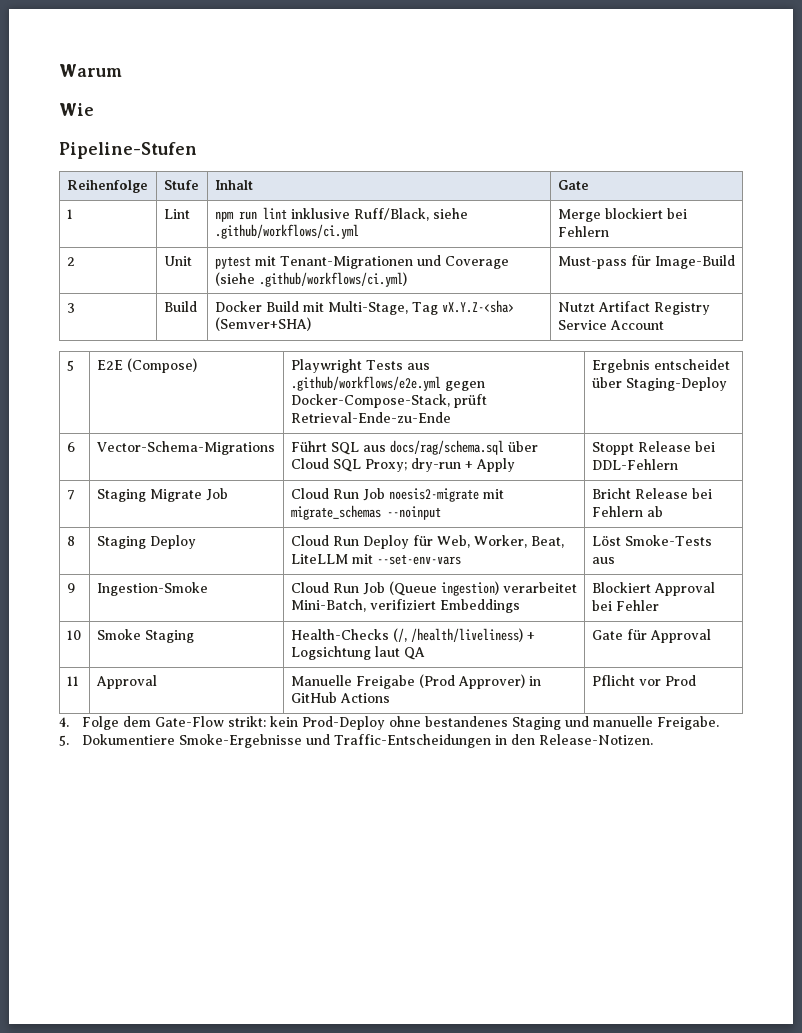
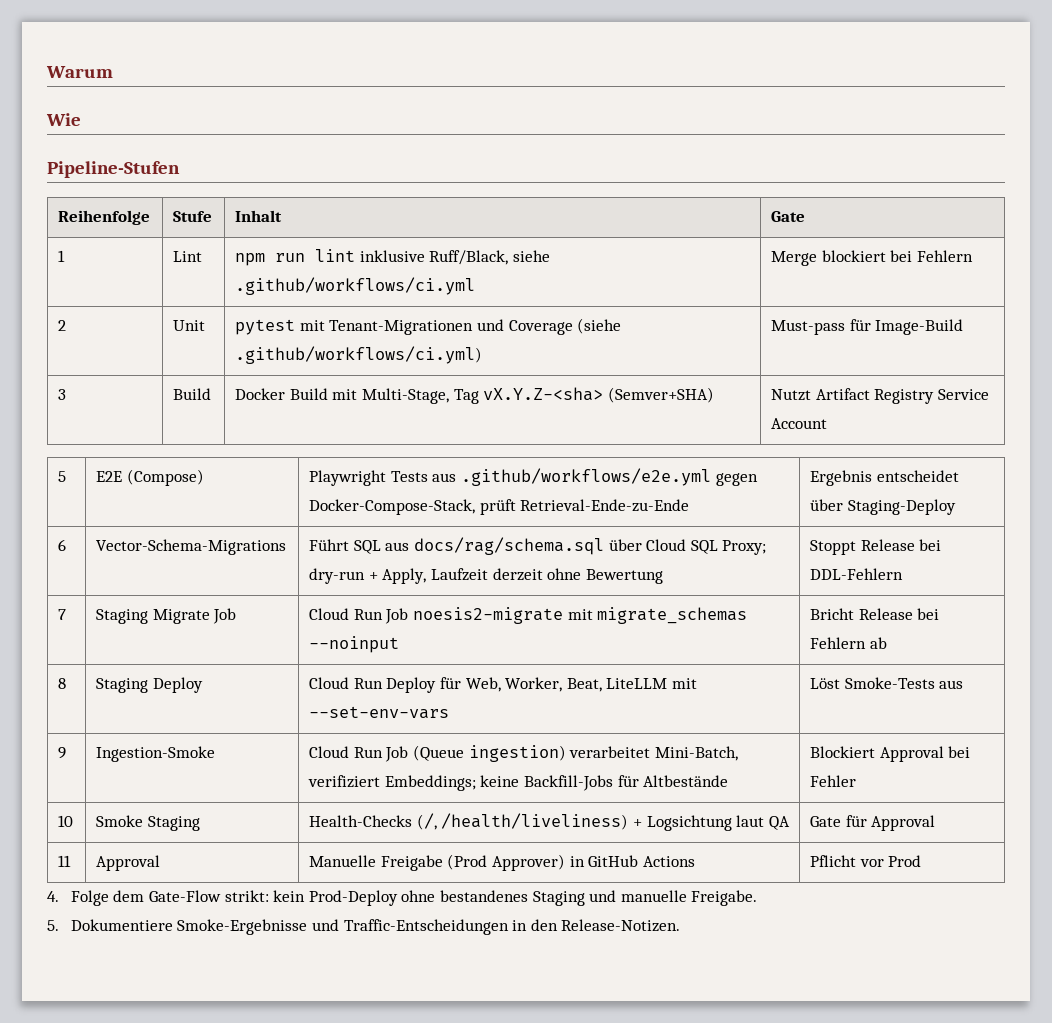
- 6 | Vector-Schema-Migrations | Führt SQL aus docs/rag/schema.sql über Cloud SQL Proxy; dry-run + Apply | Stoppt Release bei DDL-Fehlern
+ 6 | Vector-Schema-Migrations | Führt SQL aus docs/rag/schema.sql über Cloud SQL Proxy; dry-run + Apply, Laufzeit derzeit ohne Bewertung | Stoppt Release bei DDL-Fehlern
- 9 | Ingestion-Smoke | Cloud Run Job (Queue ingestion) verarbeitet Mini-Batch, verifiziert Embeddings | Blockiert Approval bei Fehler
+ 9 | Ingestion-Smoke | Cloud Run Job (Queue ingestion) verarbeitet Mini-Batch, verifiziert Embeddings; keine Backfill-Jobs für Altbestände | Blockiert Approval bei Fehler

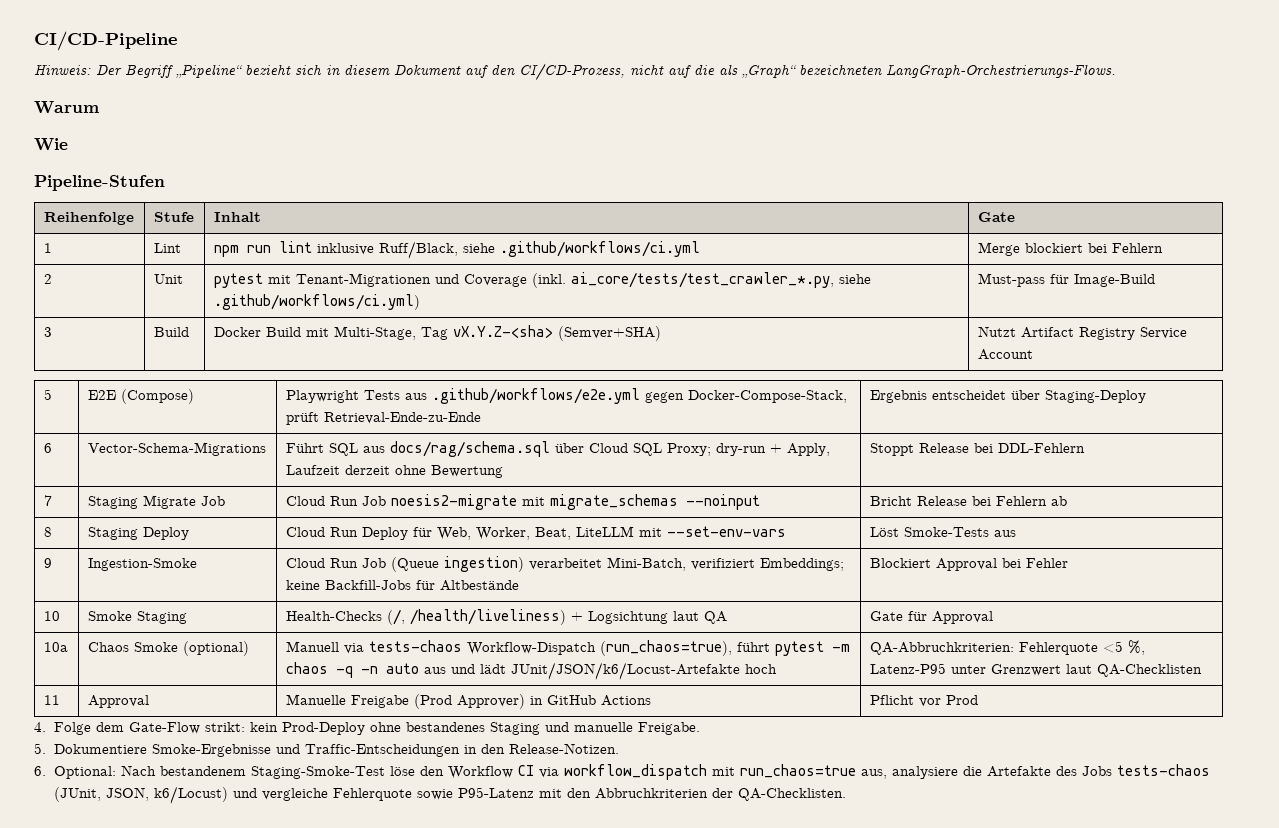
+ CI/CD-Pipeline
+ Hinweis: Der Begriff „Pipeline“ bezieht sich in diesem Dokument auf den CI/CD-Prozess, nicht auf die als „Graph“ bezeichneten LangGraph-Orchestrierungs-Flows.
- 2 | Unit | pytest mit Tenant-Migrationen und Coverage (siehe .github/workflows/ci.yml) | Must-pass für Image-Build
+ 2 | Unit | pytest mit Tenant-Migrationen und Coverage (inkl. ai_core/tests/test_crawler_*.py, siehe .github/workflows/ci.yml) | Must-pass für Image-Build
+ 10a | Chaos Smoke (optional) | Manuell via tests-chaos Workflow-Dispatch (run_chaos=true), führt pytest -m chaos -q -n auto aus und lädt JUnit/JSON/k6/Locust-Artefakte hoch | QA-Abbruchkriterien: Fehlerquote <5 %, Latenz-P95 unter Grenzwert laut QA-Checklisten
+ 6. Optional: Nach bestandenem Staging-Smoke-Test löse den Workflow CI via workflow_dispatch mit run_chaos=true aus, analysiere die Artefakte des Jobs tests-chaos (JUnit, JSON, k6/Locust) und vergleiche Fehlerquote sowie P95-Latenz mit den Abbruchkriterien der QA-Checklisten.

